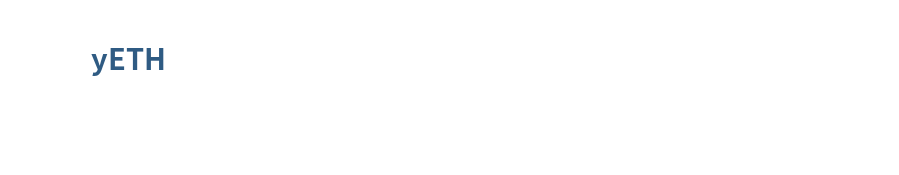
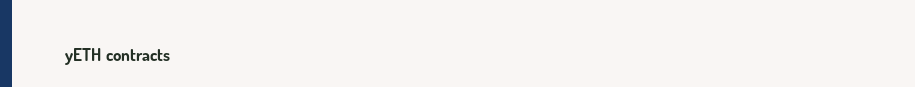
- yETH
+ yETH contracts

